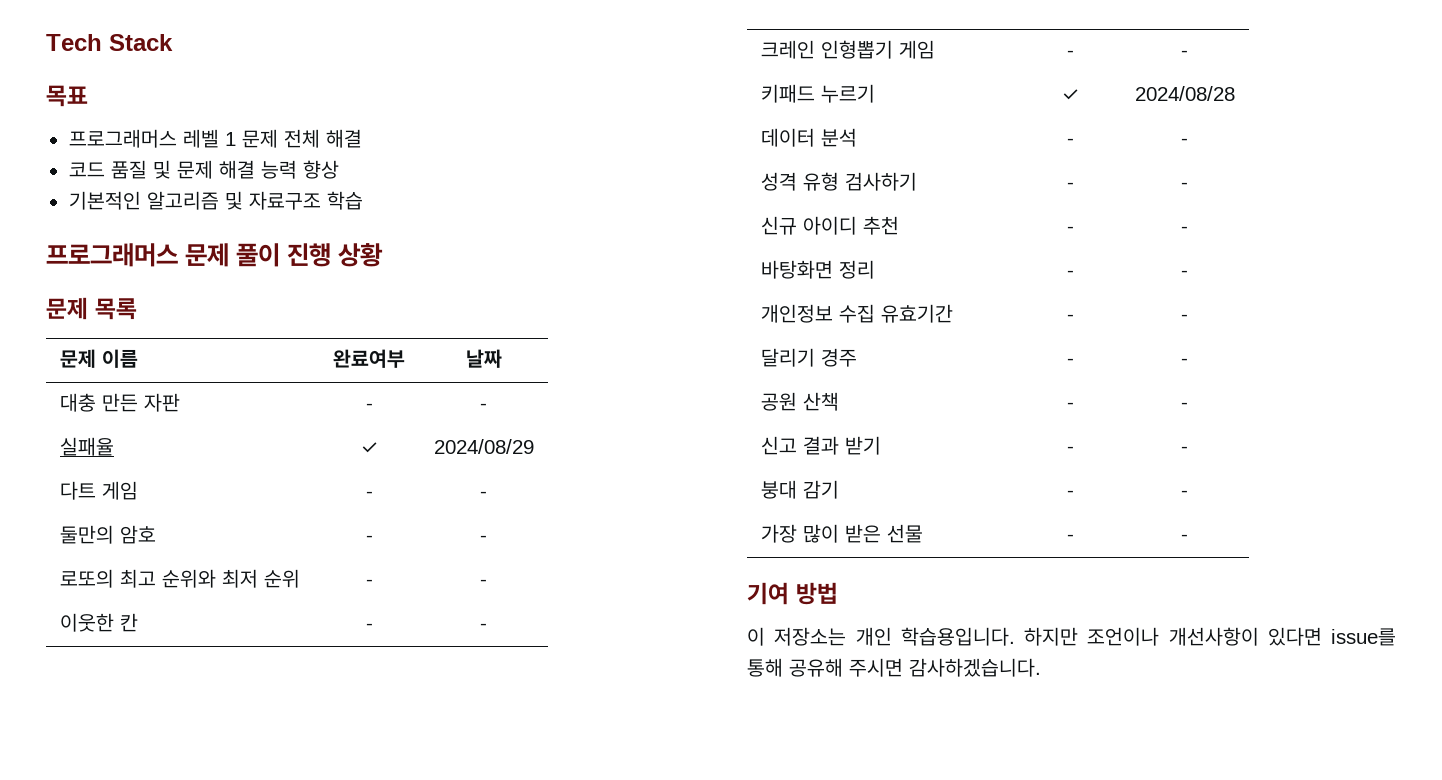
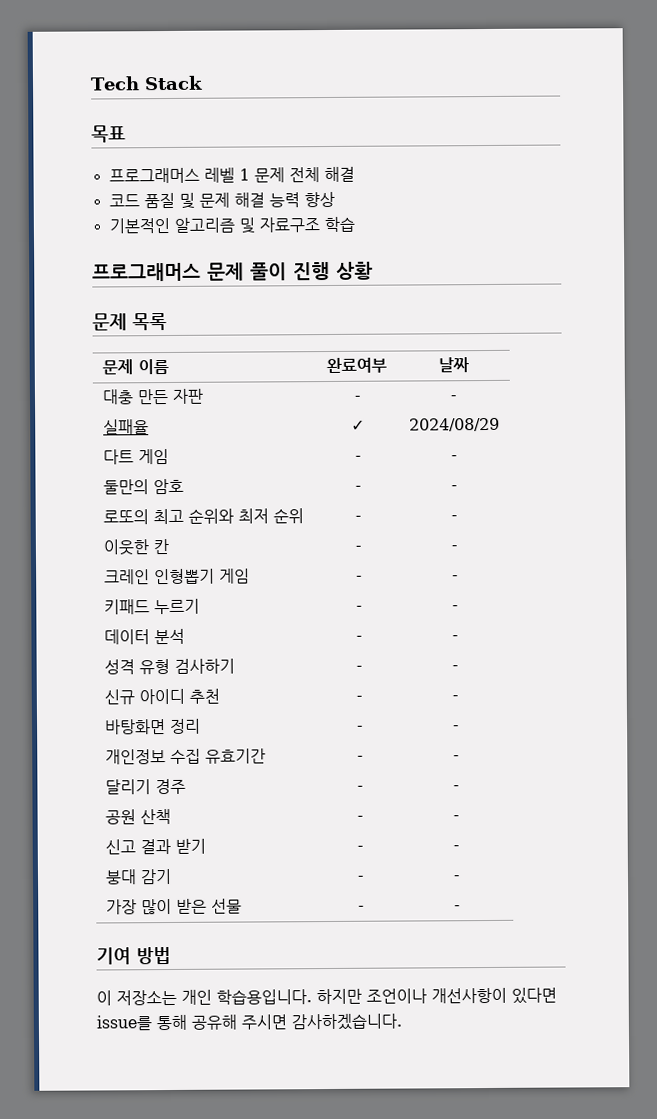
- 키패드 누르기 | ✓ | 2024/08/28
+ 키패드 누르기 | - | -

